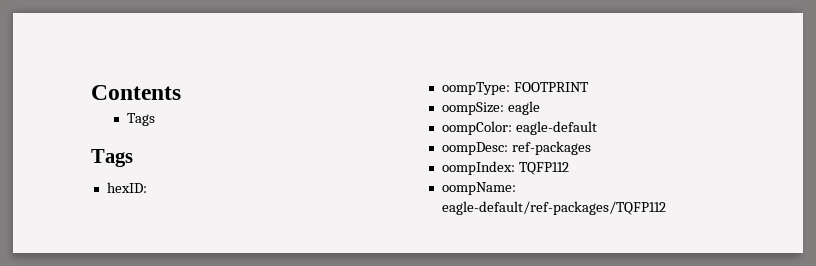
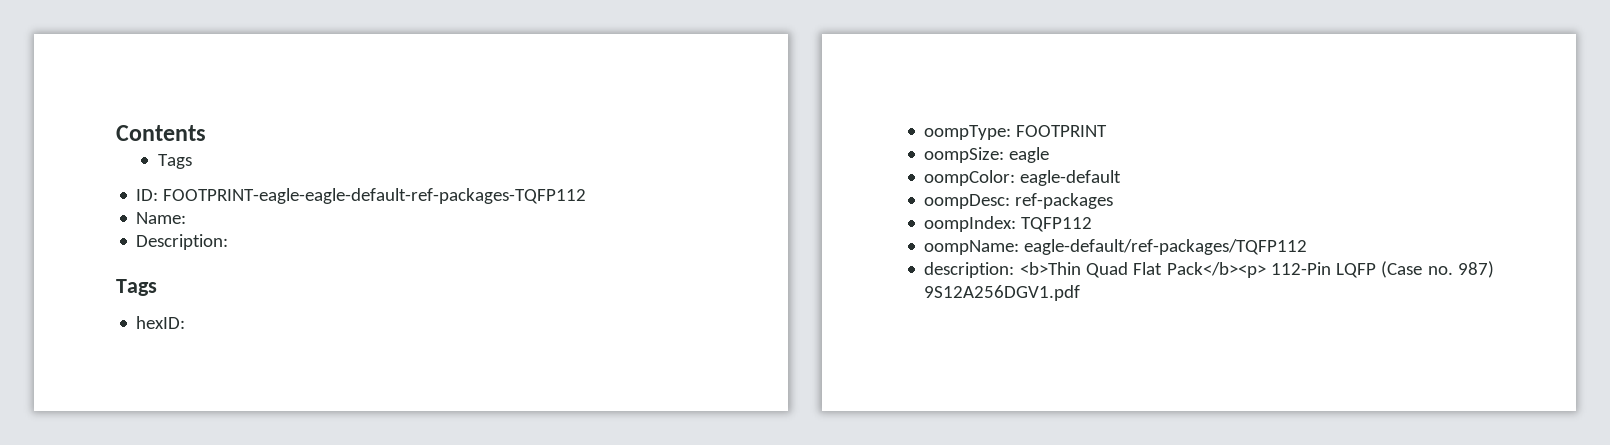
+ ID: FOOTPRINT-eagle-eagle-default-ref-packages-TQFP112
+ Name:
+ Description:
+ description: <b>Thin Quad Flat Pack</b><p> 112-Pin LQFP (Case no. 987) 9S12A256DGV1.pdf

